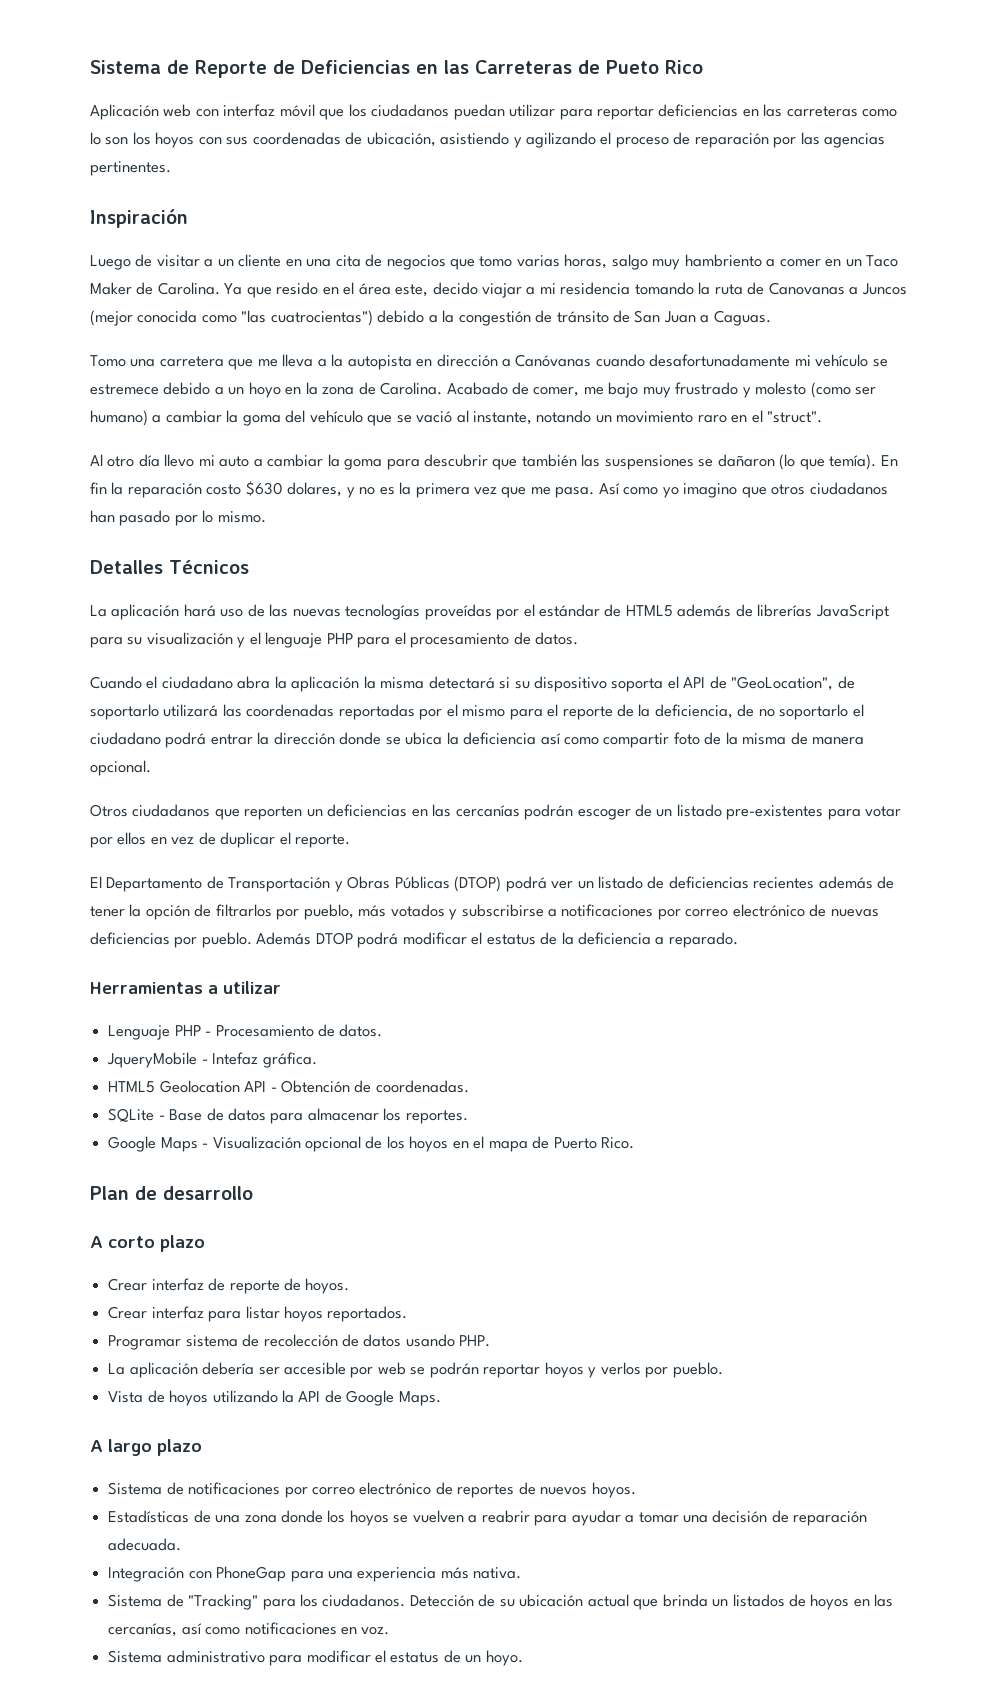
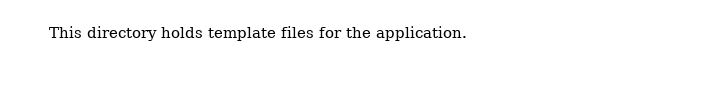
- Sistema de Reporte de Deficiencias en las Carreteras de Pueto Rico
- Aplicación web con interfaz móvil que los ciudadanos puedan utilizar para reportar deficiencias en las carreteras como lo son los hoyos con sus coordenadas de ubicación, asistiendo y agilizando el proceso de reparación por las agencias pertinentes.
- Inspiración
- Luego de visitar a un cliente en una cita de negocios que tomo varias horas, salgo muy hambriento a comer en un Taco Maker de Carolina. Ya que resido en el área este, decido viajar a mi residencia tomando la ruta de Canovanas a Juncos (mejor conocida como "las cuatrocientas") debido a la congestión de tránsito de San Juan a Caguas.
- Tomo una carretera que me lleva a la autopista en dirección a Canóvanas cuando desafortunadamente mi vehículo se estremece debido a un hoyo en la zona de Carolina. Acabado de comer, me bajo muy frustrado y molesto (como ser humano) a cambiar la goma del vehículo que se vació al instante, notando un movimiento raro en el "struct".
- Al otro día llevo mi auto a cambiar la goma para descubrir que también las suspensiones se dañaron (lo que temía). En fin la reparación costo $630 dolares, y no es la primera vez que me pasa. Así como yo imagino que otros ciudadanos han pasado por lo mismo.
- Detalles Técnicos
- La aplicación hará uso de las nuevas tecnologías proveídas por el estándar de HTML5 además de librerías JavaScript para su visualización y el lenguaje PHP para el procesamiento de datos.
- Cuando el ciudadano abra la aplicación la misma detectará si su dispositivo soporta el API de "GeoLocation", de soportarlo utilizará las coordenadas reportadas por el mismo para el reporte de la deficiencia, de no soportarlo el ciudadano podrá entrar la dirección donde se ubica la deficiencia así como compartir foto de la misma de manera opcional.
- Otros ciudadanos que reporten un deficiencias en las cercanías podrán escoger de un listado pre-existentes para votar por ellos en vez de duplicar el reporte.
- El Departamento de Transportación y Obras Públicas (DTOP) podrá ver un listado de deficiencias recientes además de tener la opción de filtrarlos por pueblo, más votados y subscribirse a notificaciones por correo electrónico de nuevas deficiencias por pueblo. Además DTOP podrá modificar el estatus de la deficiencia a reparado.
- Herramientas a utilizar
- Lenguaje PHP - Procesamiento de datos.
- JqueryMobile - Intefaz gráfica.
- HTML5 Geolocation API - Obtención de coordenadas.
- SQLite - Base de datos para almacenar los reportes.
- Google Maps - Visualización opcional de los hoyos en el mapa de Puerto Rico.
- Plan de desarrollo
- A corto plazo
- Crear interfaz de reporte de hoyos.
- Crear interfaz para listar hoyos reportados.
- Programar sistema de recolección de datos usando PHP.
- La aplicación debería ser accesible por web se podrán reportar hoyos y verlos por pueblo.
- Vista de hoyos utilizando la API de Google Maps.
- A largo plazo
- Sistema de notificaciones por correo electrónico de reportes de nuevos hoyos.
- Estadísticas de una zona donde los hoyos se vuelven a reabrir para ayudar a tomar una decisión de reparación adecuada.
- Integración con PhoneGap para una experiencia más nativa.
- Sistema de "Tracking" para los ciudadanos. Detección de su ubicación actual que brinda un listados de hoyos en las cercanías, así como notificaciones en voz.
- Sistema administrativo para modificar el estatus de un hoyo.
+ This directory holds template files for the application.

